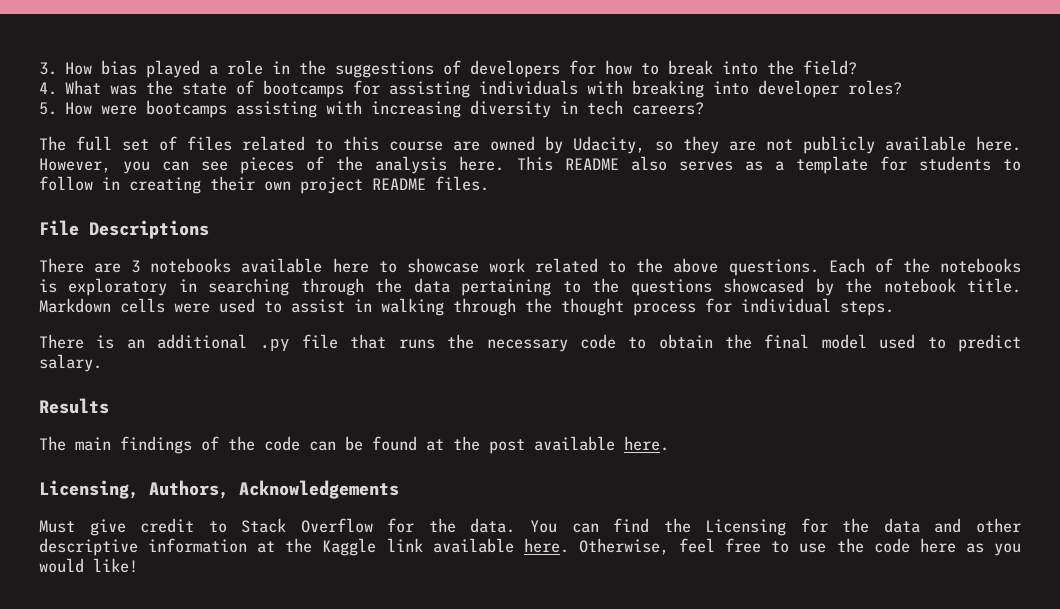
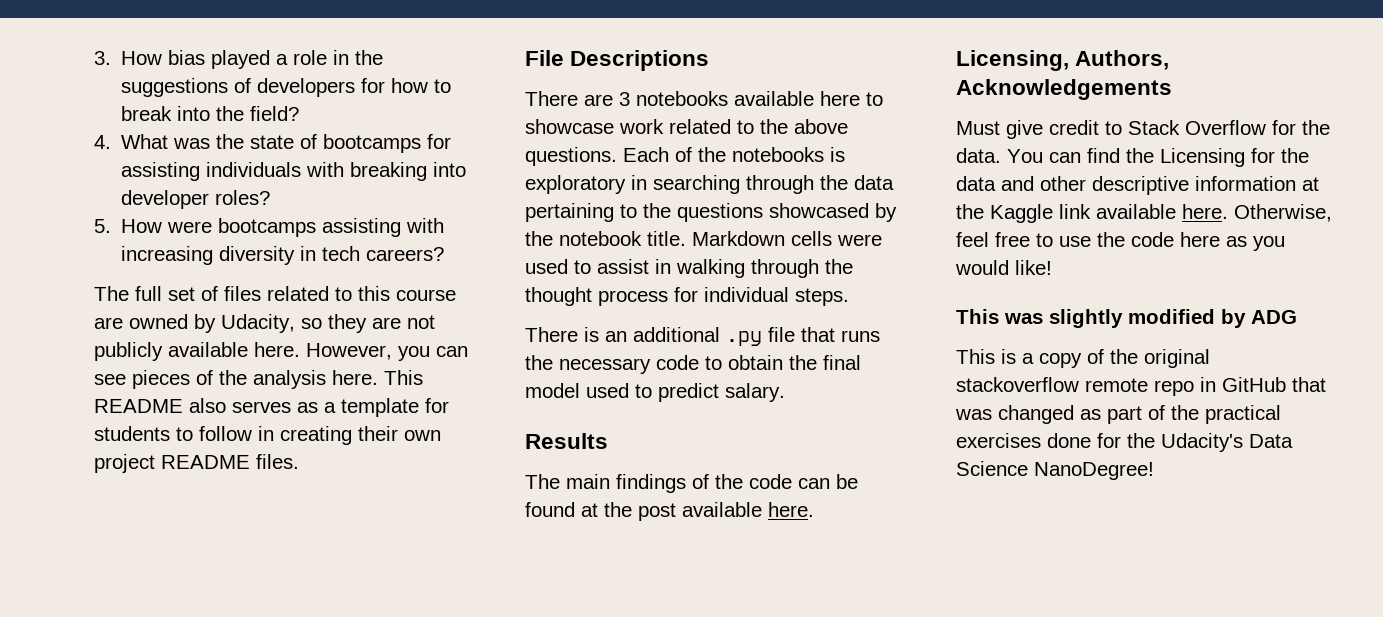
+ This was slightly modified by ADG
+ This is a copy of the original stackoverflow remote repo in GitHub that was changed as part of the practical exercises done for the Udacity's Data Science NanoDegree!

